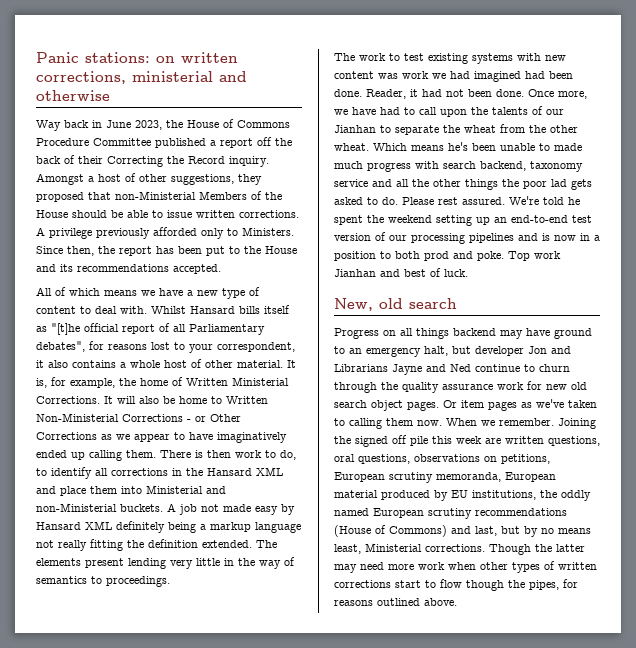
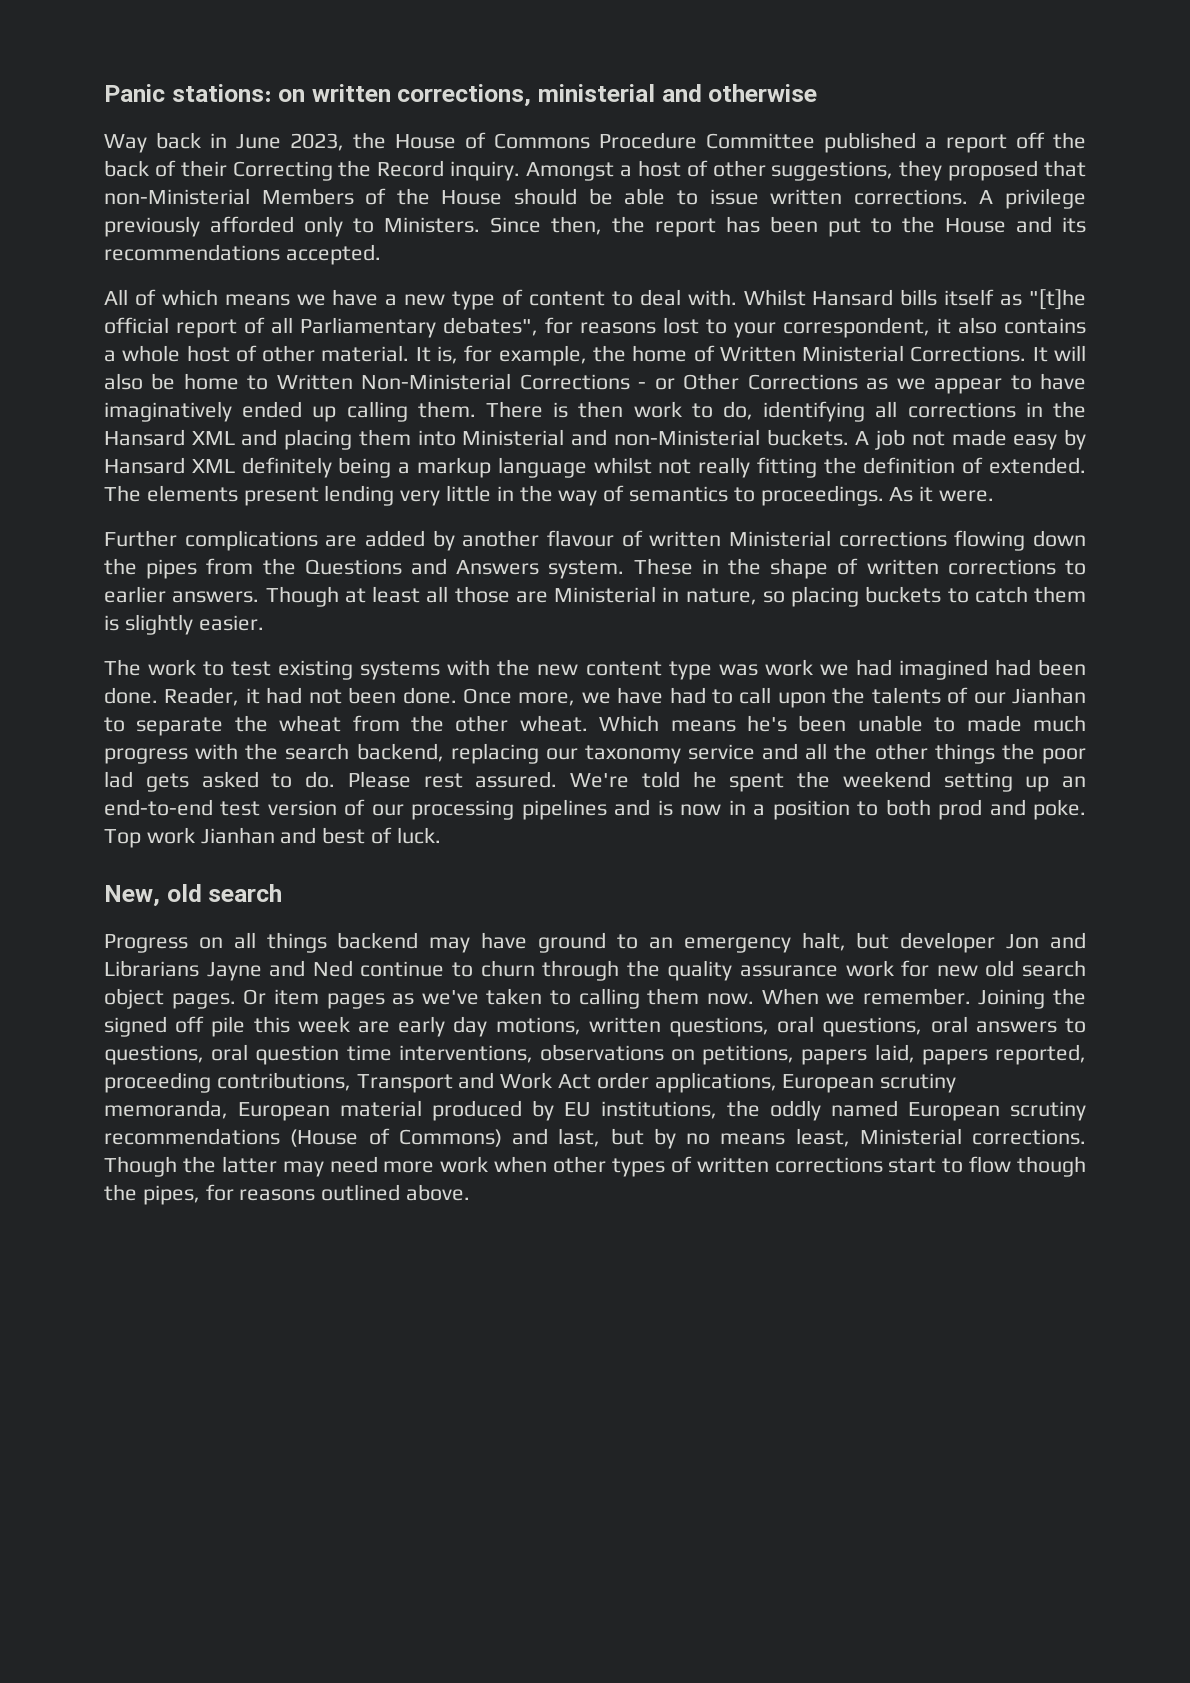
- There is then work to do, to identify all corrections in the Hansard XML and place them into Ministerial and non-Ministerial buckets.
+ There is then work to do, identifying all corrections in the Hansard XML and placing them into Ministerial and non-Ministerial buckets.
- A job not made easy by Hansard XML definitely being a markup language not really fitting the definition extended.
+ A job not made easy by Hansard XML definitely being a markup language whilst not really fitting the definition of extended.
+ As it were.
+ Further complications are added by another flavour of written Ministerial corrections flowing down the pipes from the Questions and Answers system. These in the shape of written corrections to earlier answers. Though at least all those are Ministerial in nature, so placing buckets to catch them is slightly easier.
- The work to test existing systems with new content was work we had imagined had been done.
+ The work to test existing systems with the new content type was work we had imagined had been done.
- Which means he's been unable to made much progress with search backend, taxonomy service and all the other things the poor lad gets asked to do.
+ Which means he's been unable to made much progress with the search backend, replacing our taxonomy service and all the other things the poor lad gets asked to do.
- Joining the signed off pile this week are written questions, oral questions, observations on petitions, European scrutiny memoranda, European material produced by EU institutions, the oddly named European scrutiny recommendations (House of Commons) and last, but by no means least, Ministerial corrections.
+ Joining the signed off pile this week are early day motions, written questions, oral questions, oral answers to questions, oral question time interventions, observations on petitions, papers laid, papers reported, proceeding contributions, Transport and Work Act order applications, European scrutiny memoranda, European material produced by EU institutions, the oddly named European scrutiny recommendations (House of Commons) and last, but by no means least, Ministerial corrections.

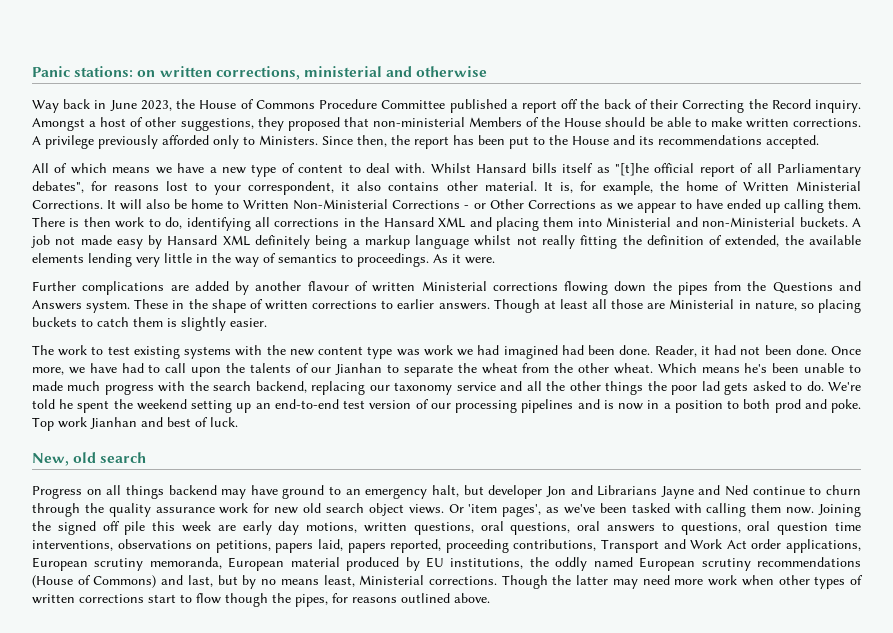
- Amongst a host of other suggestions, they proposed that non-Ministerial Members of the House should be able to issue written corrections.
+ Amongst a host of other suggestions, they proposed that non-ministerial Members of the House should be able to make written corrections.
- Whilst Hansard bills itself as "[t]he official report of all Parliamentary debates", for reasons lost to your correspondent, it also contains a whole host of other material.
+ Whilst Hansard bills itself as "[t]he official report of all Parliamentary debates", for reasons lost to your correspondent, it also contains other material.
- It will also be home to Written Non-Ministerial Corrections - or Other Corrections as we appear to have imaginatively ended up calling them.
+ It will also be home to Written Non-Ministerial Corrections - or Other Corrections as we appear to have ended up calling them.
- A job not made easy by Hansard XML definitely being a markup language whilst not really fitting the definition of extended. The elements present lending very little in the way of semantics to proceedings.
+ A job not made easy by Hansard XML definitely being a markup language whilst not really fitting the definition of extended, the available elements lending very little in the way of semantics to proceedings.
- Please rest assured.
- Progress on all things backend may have ground to an emergency halt, but developer Jon and Librarians Jayne and Ned continue to churn through the quality assurance work for new old search object pages. Or item pages as we've taken to calling them now. When we remember.
+ Progress on all things backend may have ground to an emergency halt, but developer Jon and Librarians Jayne and Ned continue to churn through the quality assurance work for new old search object views. Or 'item pages', as we've been tasked with calling them now.

